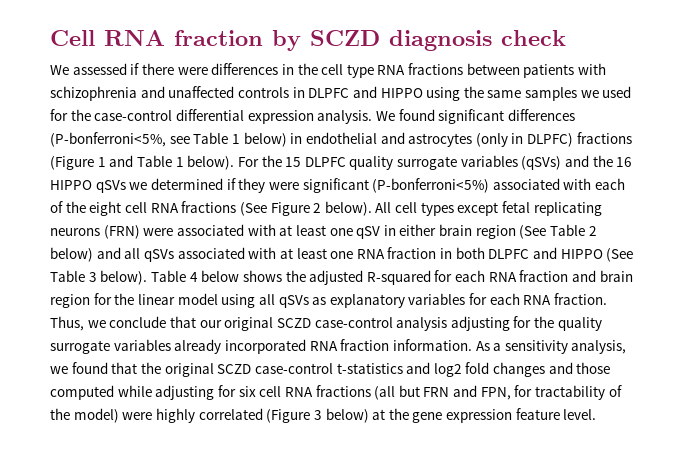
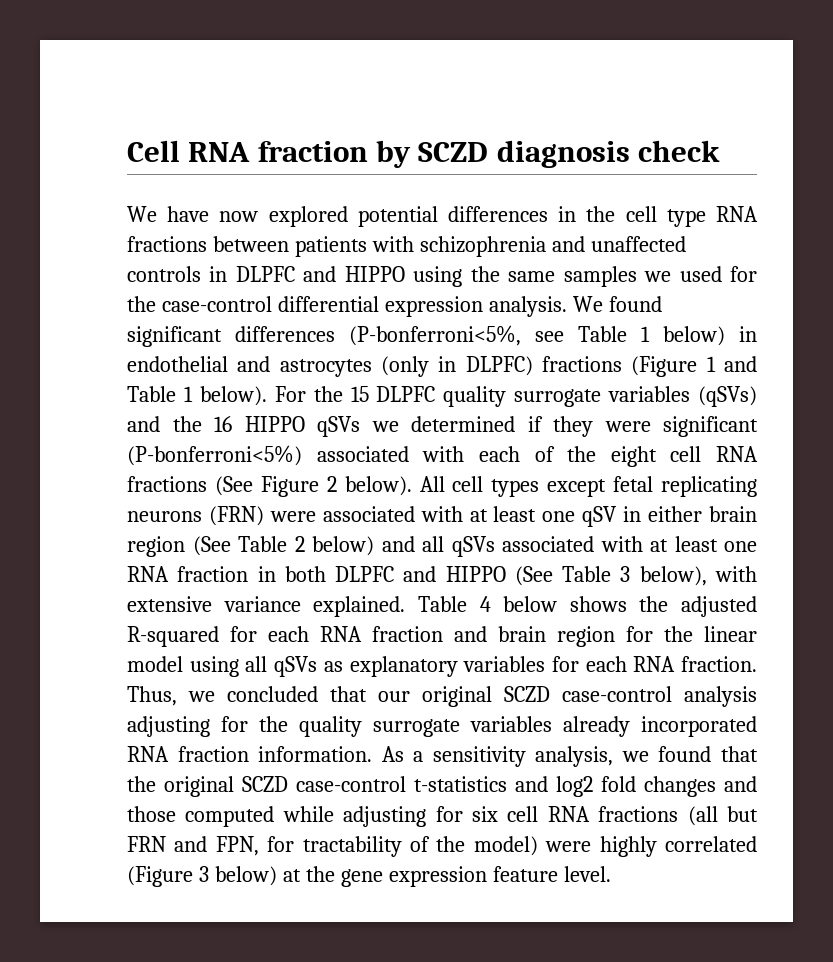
- We assessed if there were differences in the cell type RNA fractions between patients with schizophrenia and unaffected controls in DLPFC and HIPPO using the same samples we used for the case-control differential expression analysis.
+ We have now explored potential differences in the cell type RNA fractions between patients with schizophrenia and unaffected controls in DLPFC and HIPPO using the same samples we used for the case-control differential expression analysis.
- All cell types except fetal replicating neurons (FRN) were associated with at least one qSV in either brain region (See Table 2 below) and all qSVs associated with at least one RNA fraction in both DLPFC and HIPPO (See Table 3 below).
+ All cell types except fetal replicating neurons (FRN) were associated with at least one qSV in either brain region (See Table 2 below) and all qSVs associated with at least one RNA fraction in both DLPFC and HIPPO (See Table 3 below), with extensive variance explained.
- Thus, we conclude that our original SCZD case-control analysis adjusting for the quality surrogate variables already incorporated RNA fraction information.
+ Thus, we concluded that our original SCZD case-control analysis adjusting for the quality surrogate variables already incorporated RNA fraction information.

